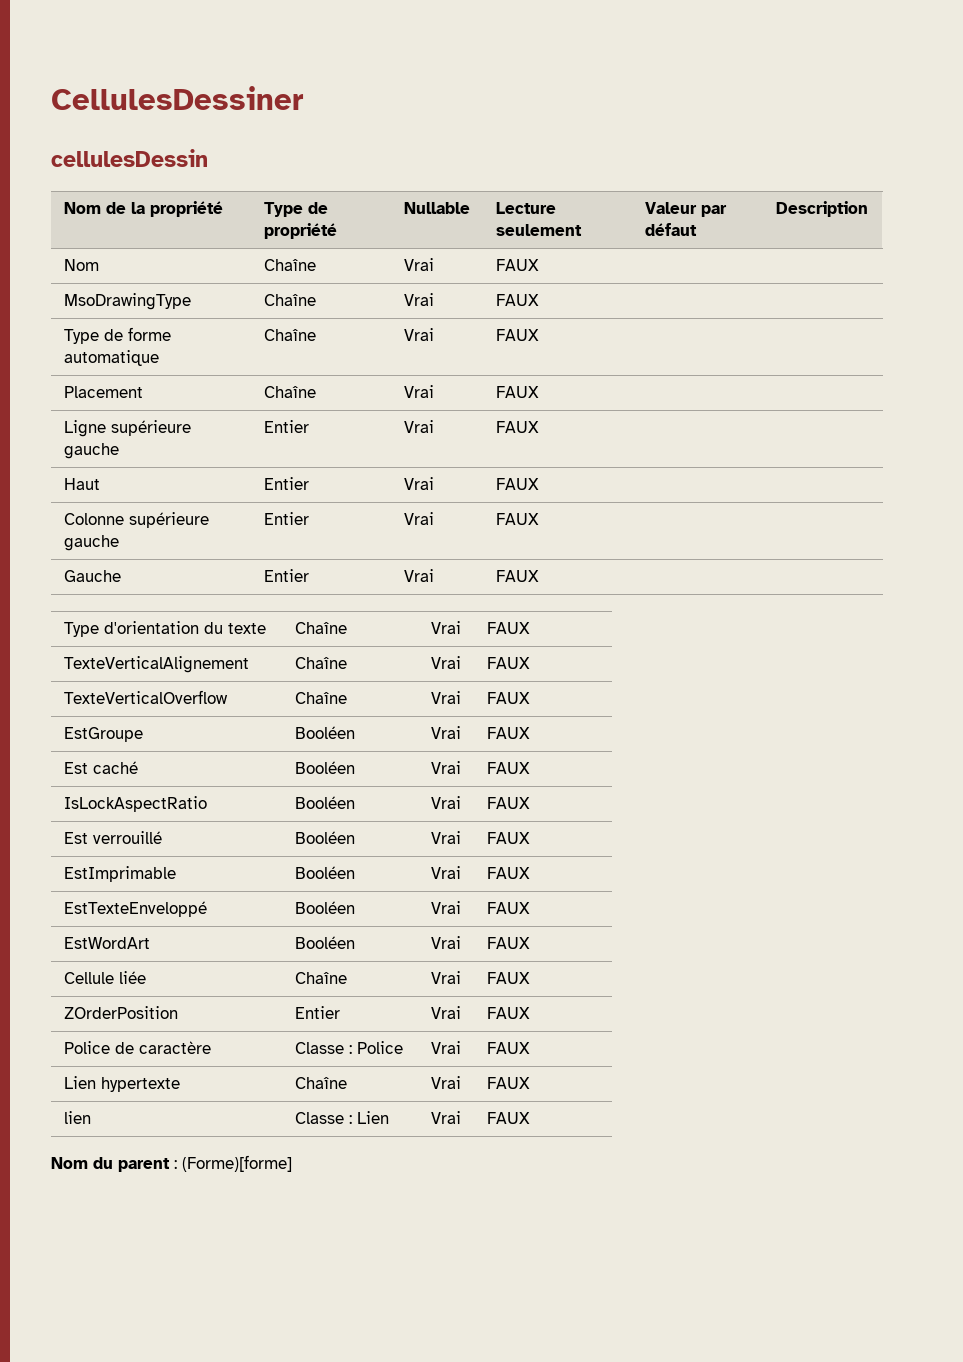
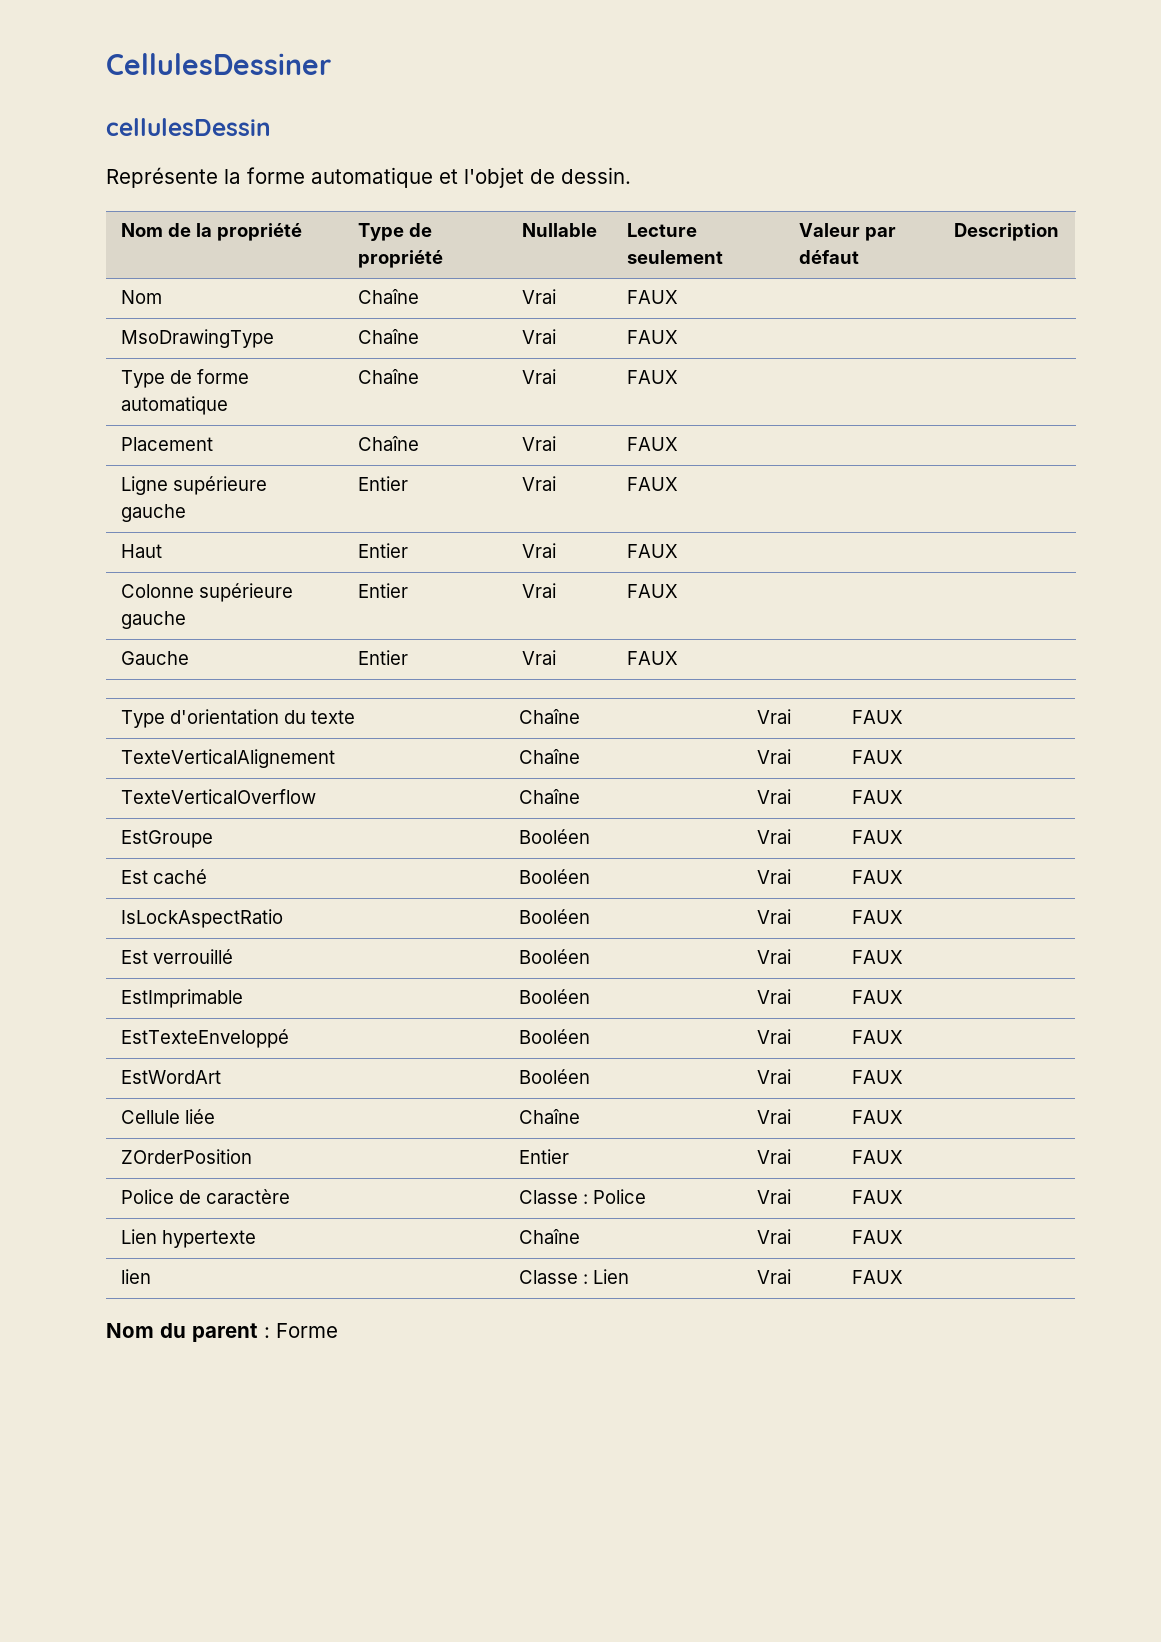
+ Représente la forme automatique et l'objet de dessin.
- Nom du parent : (Forme)[forme]
+ Nom du parent : Forme

